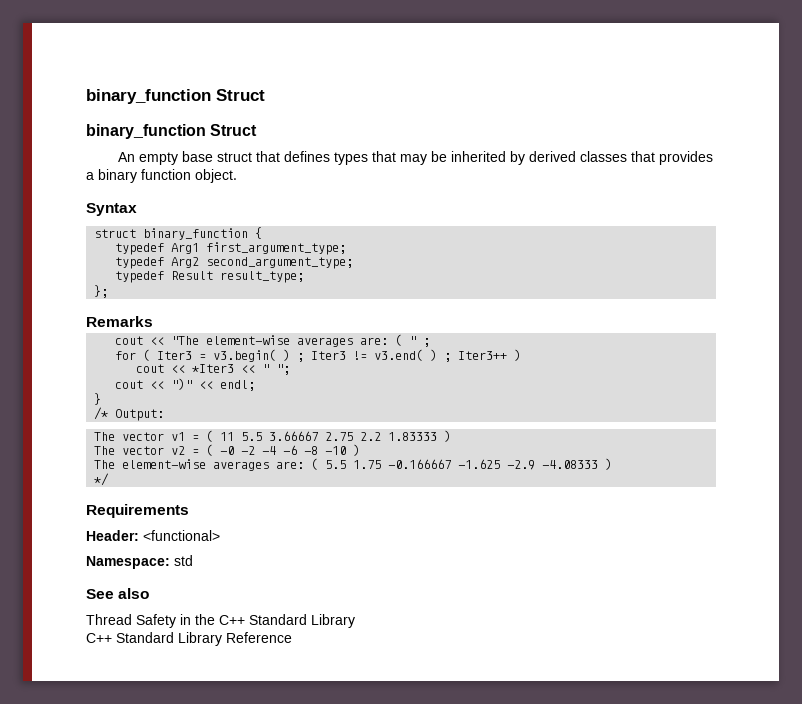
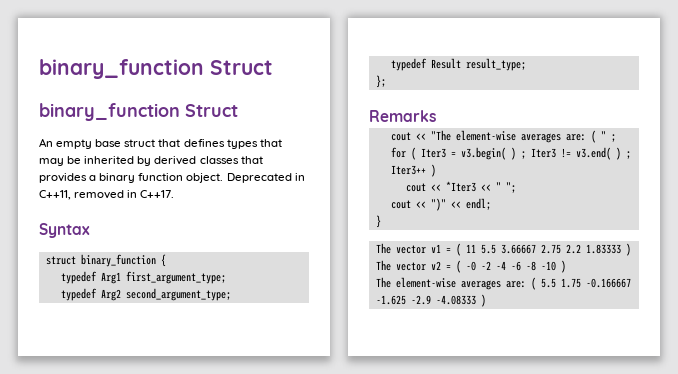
+ Deprecated in C++11, removed in C++17.
- /* Output:
- */
- Requirements
- Header: <functional>
- Namespace: std
- See also
- Thread Safety in the C++ Standard Library
- C++ Standard Library Reference

